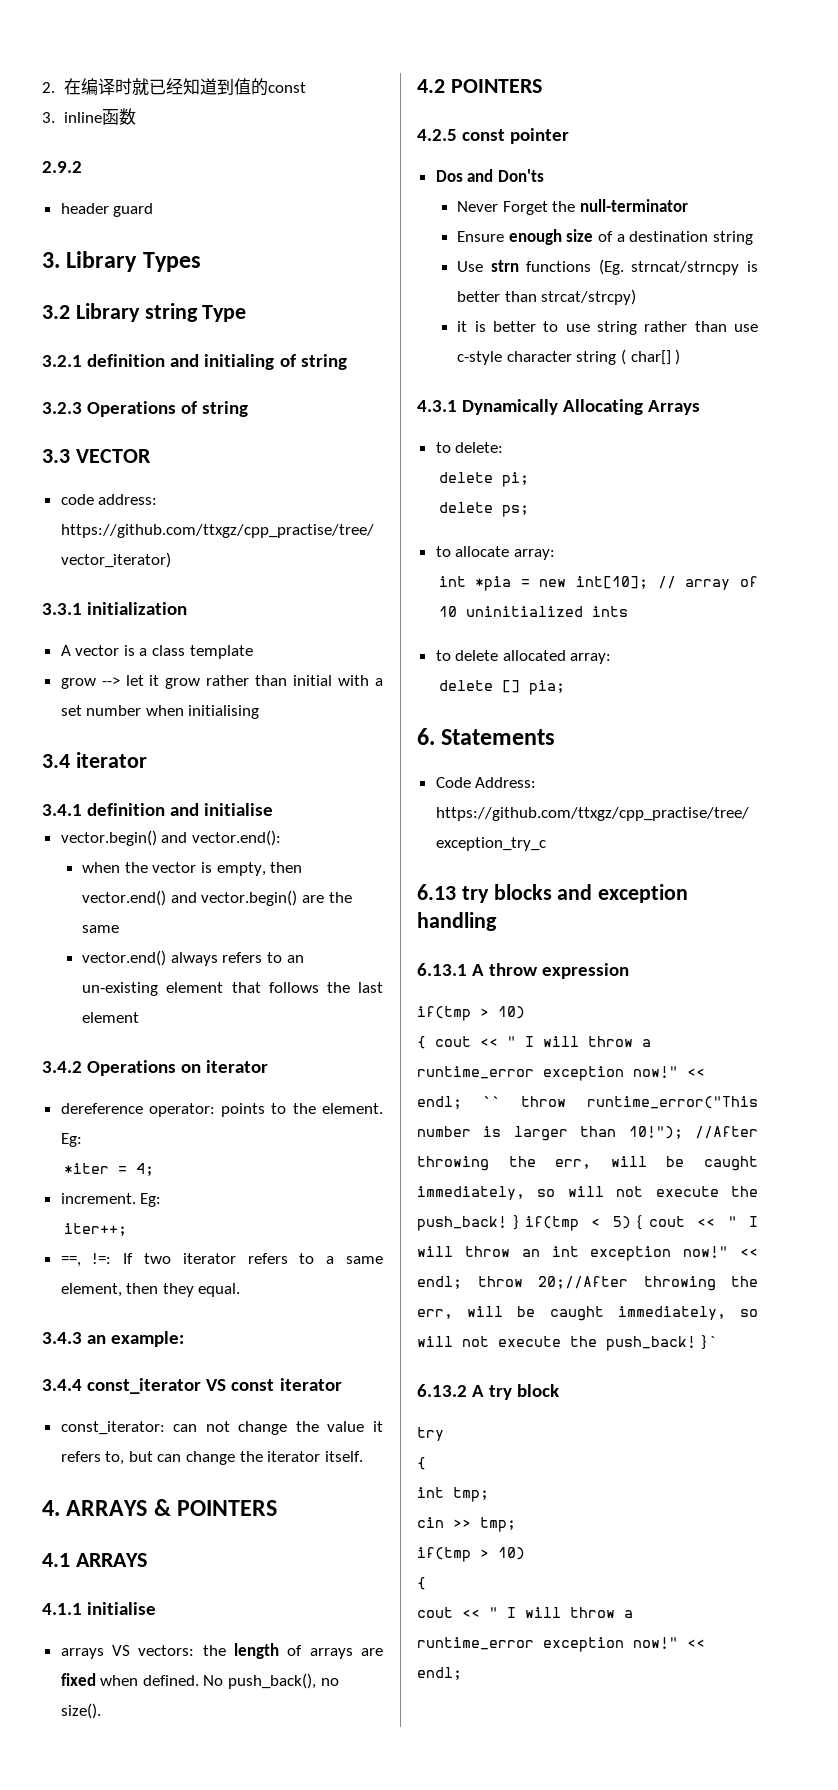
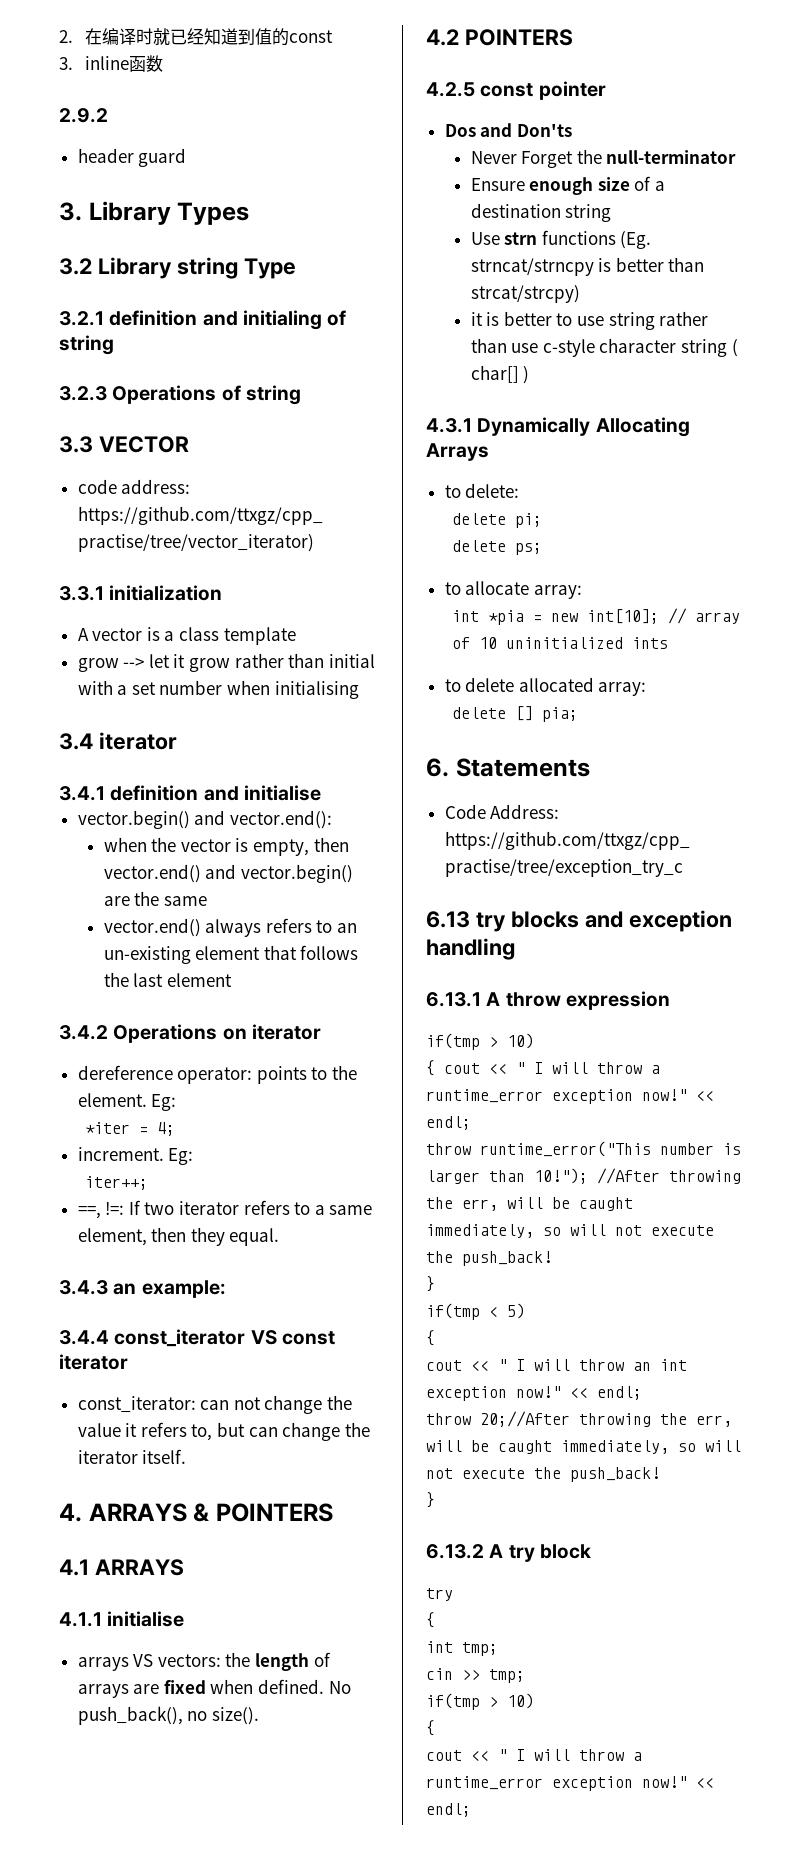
- { cout << " I will throw a runtime_error exception now!" << endl; `` throw runtime_error("This number is larger than 10!"); //After throwing the err, will be caught immediately, so will not execute the push_back! } if(tmp < 5) { cout << " I will throw an int exception now!" << endl; throw 20;//After throwing the err, will be caught immediately, so will not execute the push_back! } `
+ { cout << " I will throw a runtime_error exception now!" << endl;
+ throw runtime_error("This number is larger than 10!"); //After throwing the err, will be caught immediately, so will not execute the push_back!
+ }
+ if(tmp < 5)
+ {
+ cout << " I will throw an int exception now!" << endl;
+ throw 20;//After throwing the err, will be caught immediately, so will not execute the push_back!
+ }

